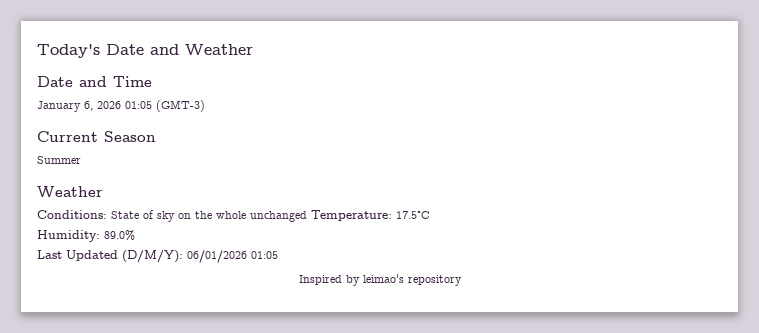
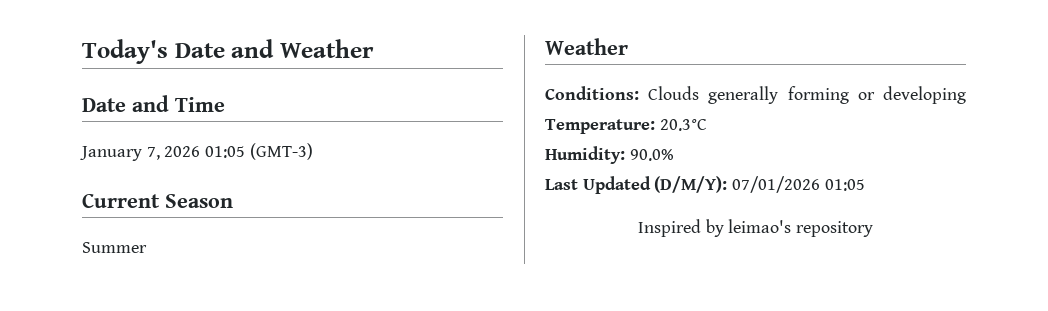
- January 6, 2026 01:05 (GMT-3)
+ January 7, 2026 01:05 (GMT-3)
- Conditions: State of sky on the whole unchanged Temperature: 17.5°C
+ Conditions: Clouds generally forming or developing Temperature: 20.3°C
- Humidity: 89.0%
+ Humidity: 90.0%
- Last Updated (D/M/Y): 06/01/2026 01:05
+ Last Updated (D/M/Y): 07/01/2026 01:05

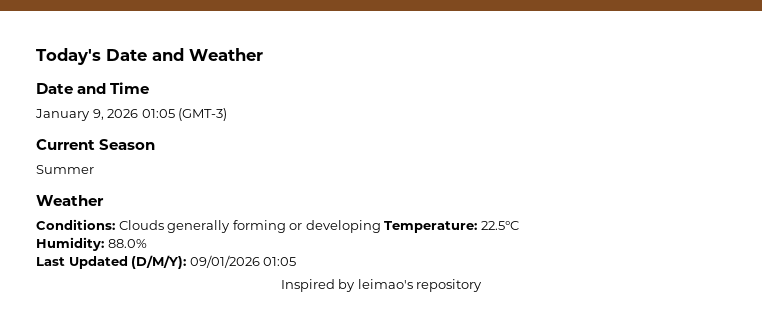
- January 7, 2026 01:05 (GMT-3)
+ January 9, 2026 01:05 (GMT-3)
- Conditions: Clouds generally forming or developing Temperature: 20.3°C
+ Conditions: Clouds generally forming or developing Temperature: 22.5°C
- Humidity: 90.0%
+ Humidity: 88.0%
- Last Updated (D/M/Y): 07/01/2026 01:05
+ Last Updated (D/M/Y): 09/01/2026 01:05

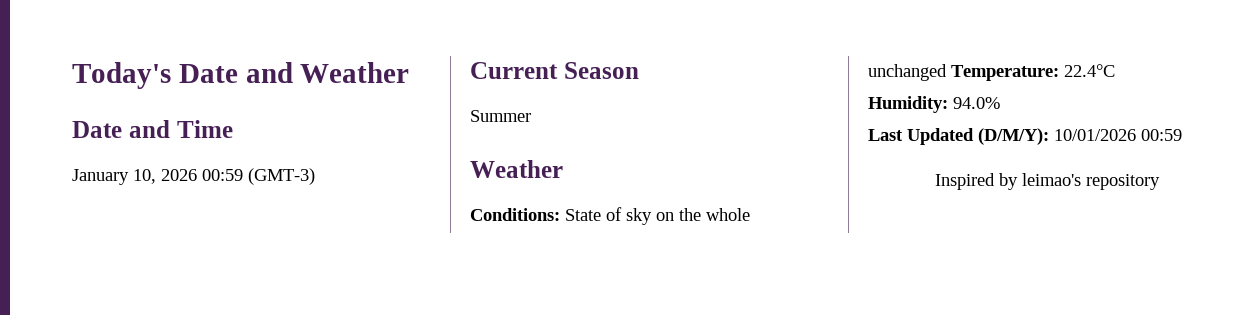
- January 9, 2026 01:05 (GMT-3)
+ January 10, 2026 00:59 (GMT-3)
- Conditions: Clouds generally forming or developing Temperature: 22.5°C
+ Conditions: State of sky on the whole unchanged Temperature: 22.4°C
- Humidity: 88.0%
+ Humidity: 94.0%
- Last Updated (D/M/Y): 09/01/2026 01:05
+ Last Updated (D/M/Y): 10/01/2026 00:59

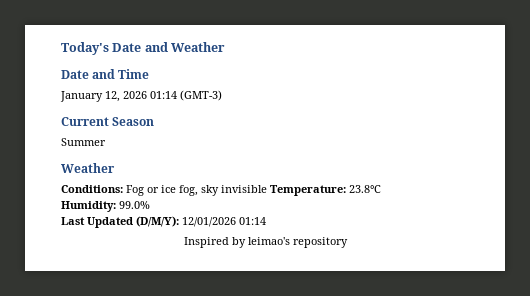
- January 10, 2026 00:59 (GMT-3)
+ January 12, 2026 01:14 (GMT-3)
- Conditions: State of sky on the whole unchanged Temperature: 22.4°C
+ Conditions: Fog or ice fog, sky invisible Temperature: 23.8°C
- Humidity: 94.0%
+ Humidity: 99.0%
- Last Updated (D/M/Y): 10/01/2026 00:59
+ Last Updated (D/M/Y): 12/01/2026 01:14

